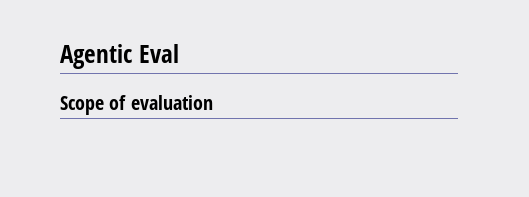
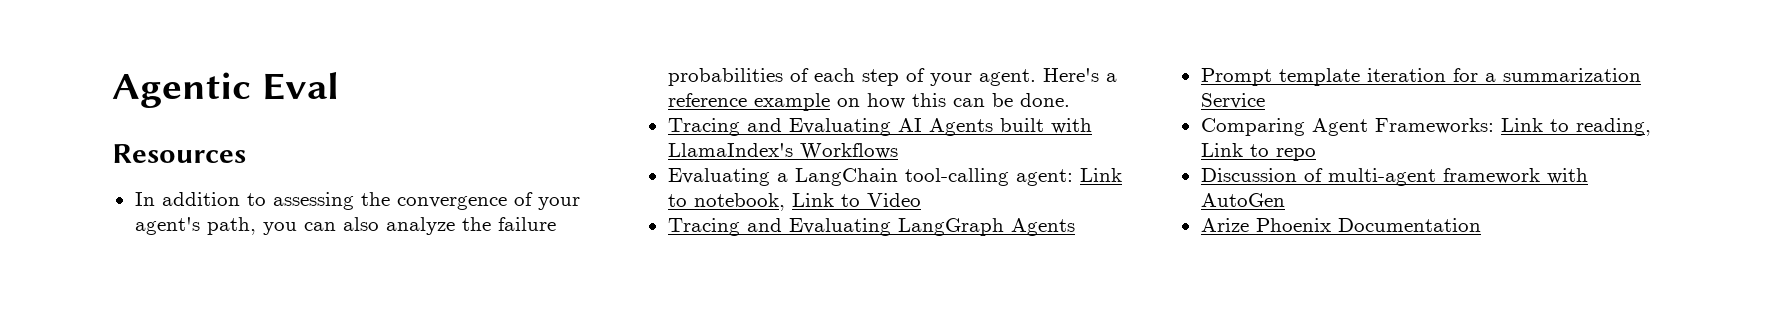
- Scope of evaluation
+ Resources
+ In addition to assessing the convergence of your agent's path, you can also analyze the failure probabilities of each step of your agent. Here's a reference example on how this can be done.
+ Tracing and Evaluating AI Agents built with LlamaIndex's Workflows
+ Evaluating a LangChain tool-calling agent: Link to notebook, Link to Video
+ Tracing and Evaluating LangGraph Agents
+ Prompt template iteration for a summarization Service
+ Comparing Agent Frameworks: Link to reading, Link to repo
+ Discussion of multi-agent framework with AutoGen
+ Arize Phoenix Documentation

